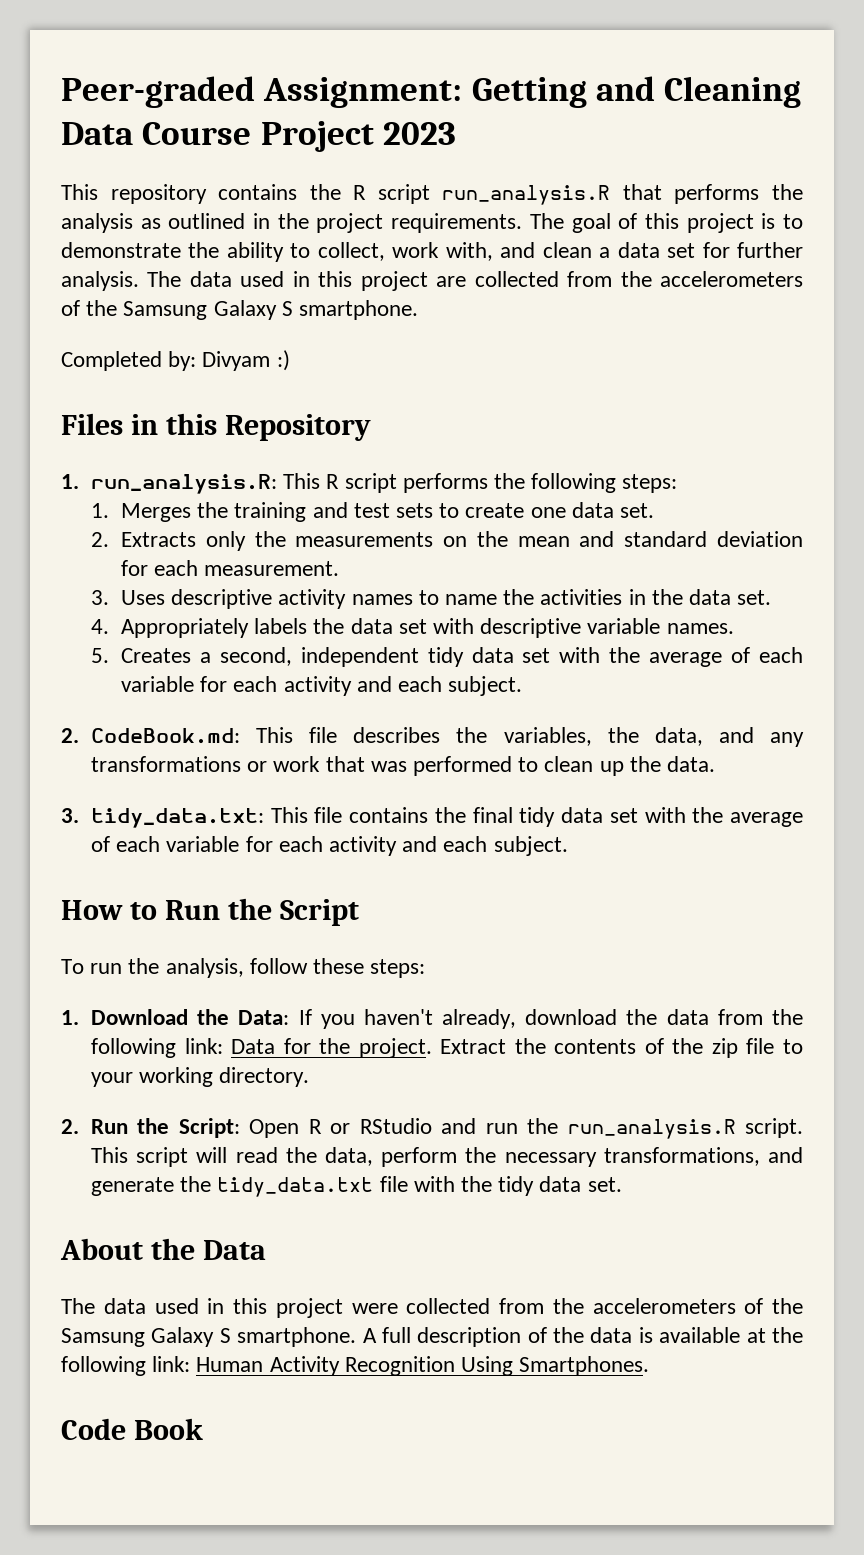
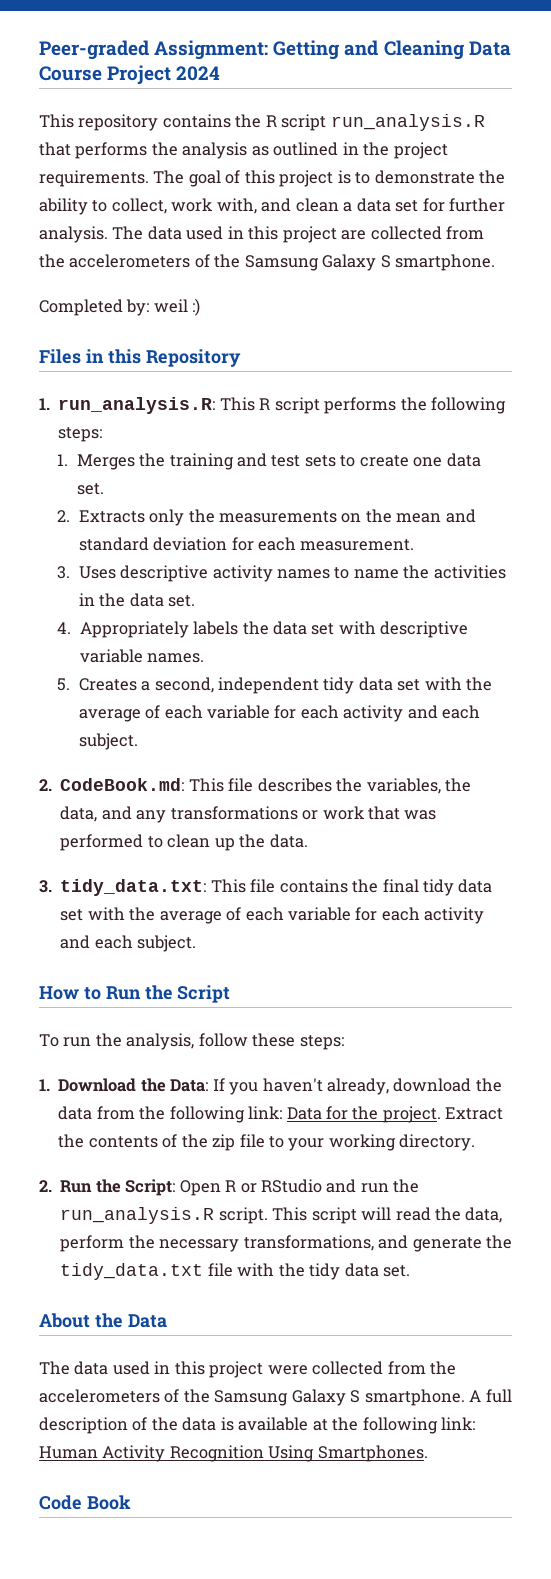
- Peer-graded Assignment: Getting and Cleaning Data Course Project 2023
+ Peer-graded Assignment: Getting and Cleaning Data Course Project 2024
- Completed by: Divyam :)
+ Completed by: weil :)

